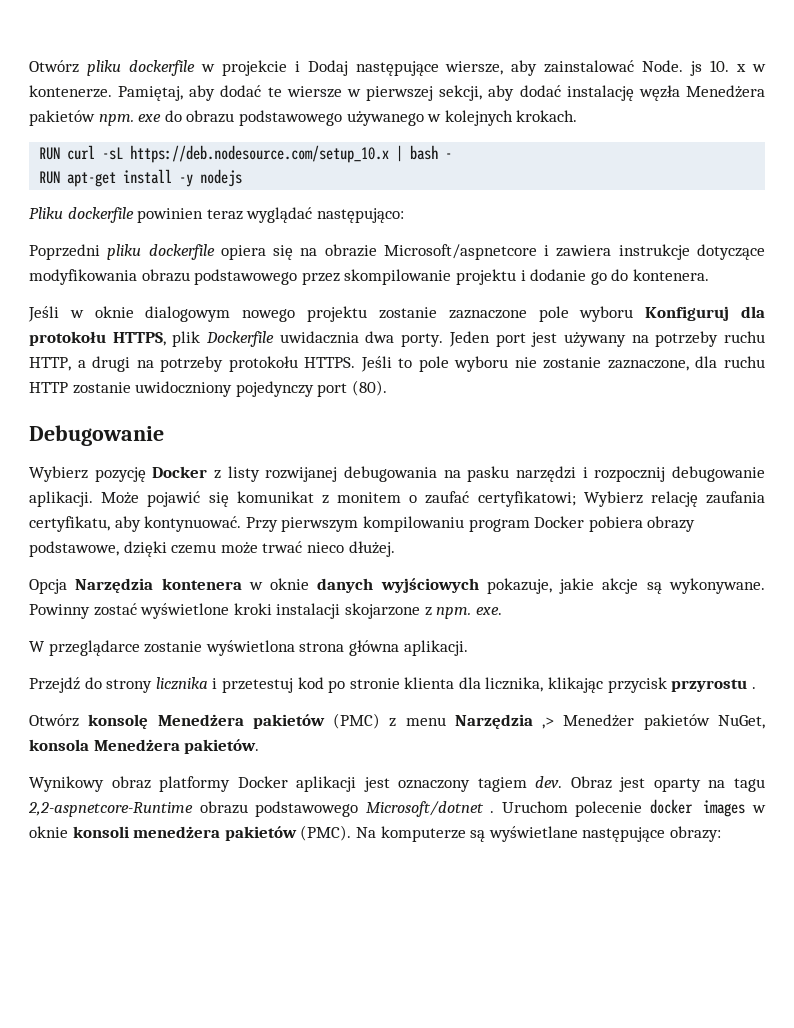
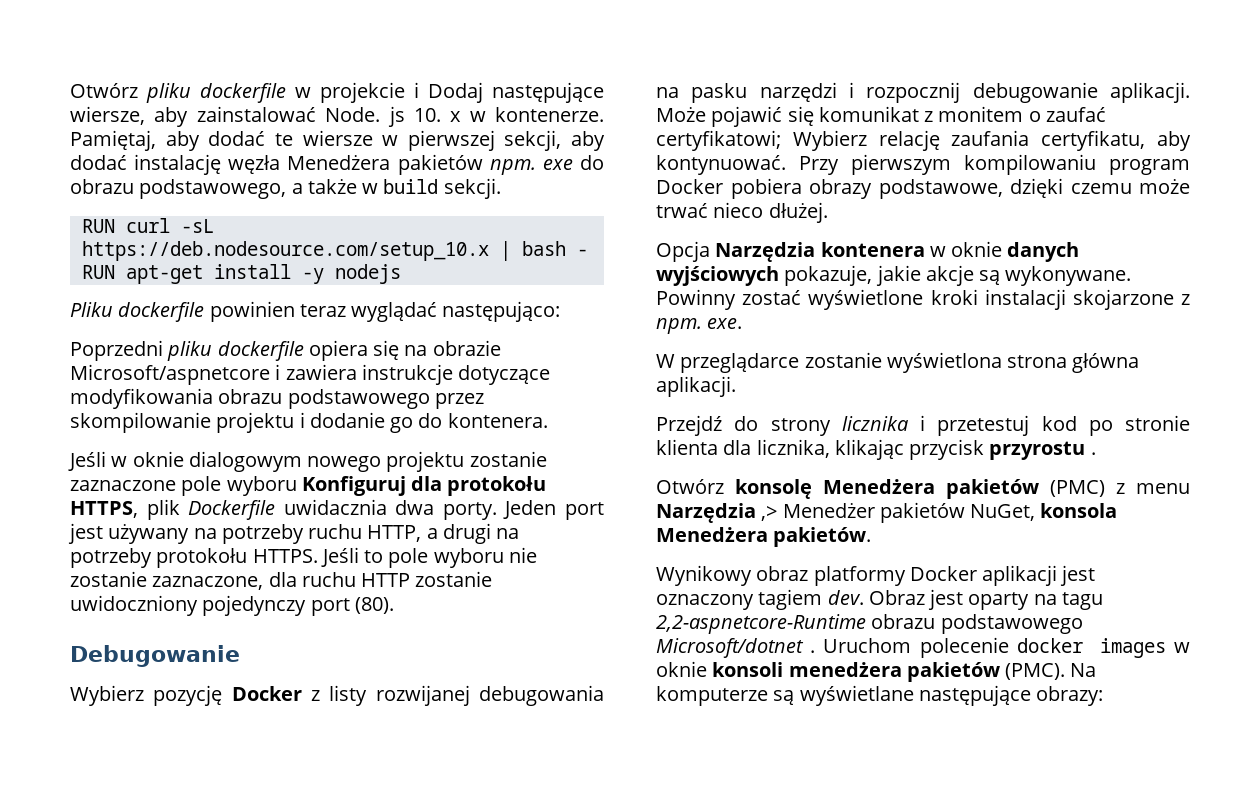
- Pamiętaj, aby dodać te wiersze w pierwszej sekcji, aby dodać instalację węzła Menedżera pakietów npm. exe do obrazu podstawowego używanego w kolejnych krokach.
+ Pamiętaj, aby dodać te wiersze w pierwszej sekcji, aby dodać instalację węzła Menedżera pakietów npm. exe do obrazu podstawowego, a także w build sekcji.

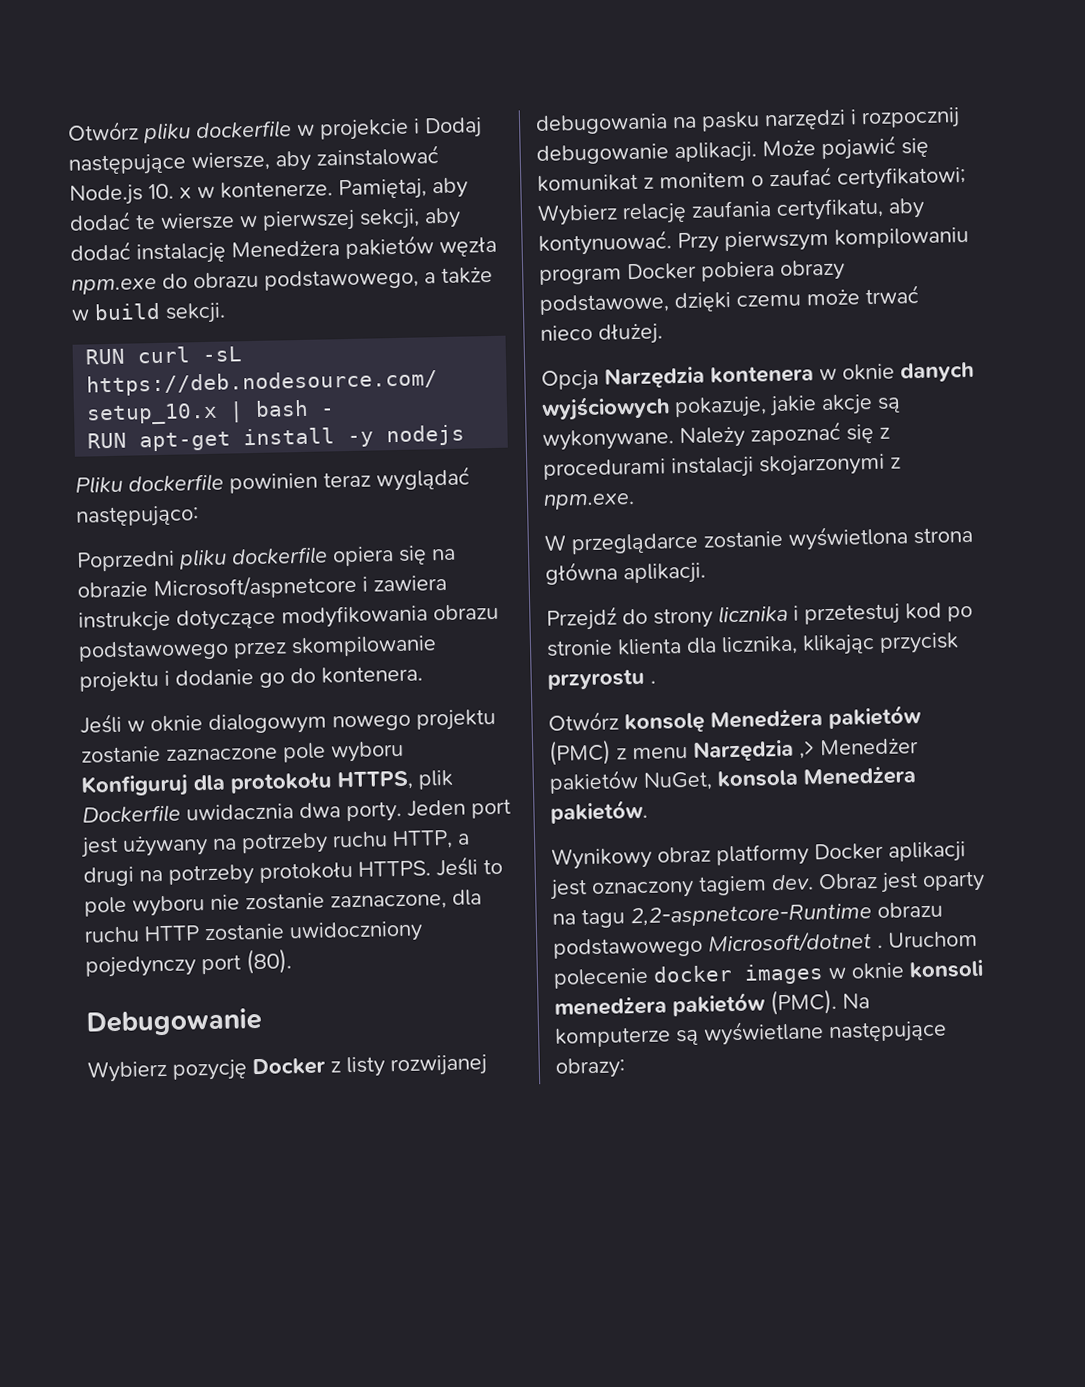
- Otwórz pliku dockerfile w projekcie i Dodaj następujące wiersze, aby zainstalować Node. js 10. x w kontenerze.
+ Otwórz pliku dockerfile w projekcie i Dodaj następujące wiersze, aby zainstalować Node.js 10. x w kontenerze.
- Pamiętaj, aby dodać te wiersze w pierwszej sekcji, aby dodać instalację węzła Menedżera pakietów npm. exe do obrazu podstawowego, a także w build sekcji.
+ Pamiętaj, aby dodać te wiersze w pierwszej sekcji, aby dodać instalację Menedżera pakietów węzła npm.exe do obrazu podstawowego, a także w build sekcji.
- Powinny zostać wyświetlone kroki instalacji skojarzone z npm. exe.
+ Należy zapoznać się z procedurami instalacji skojarzonymi z npm.exe.

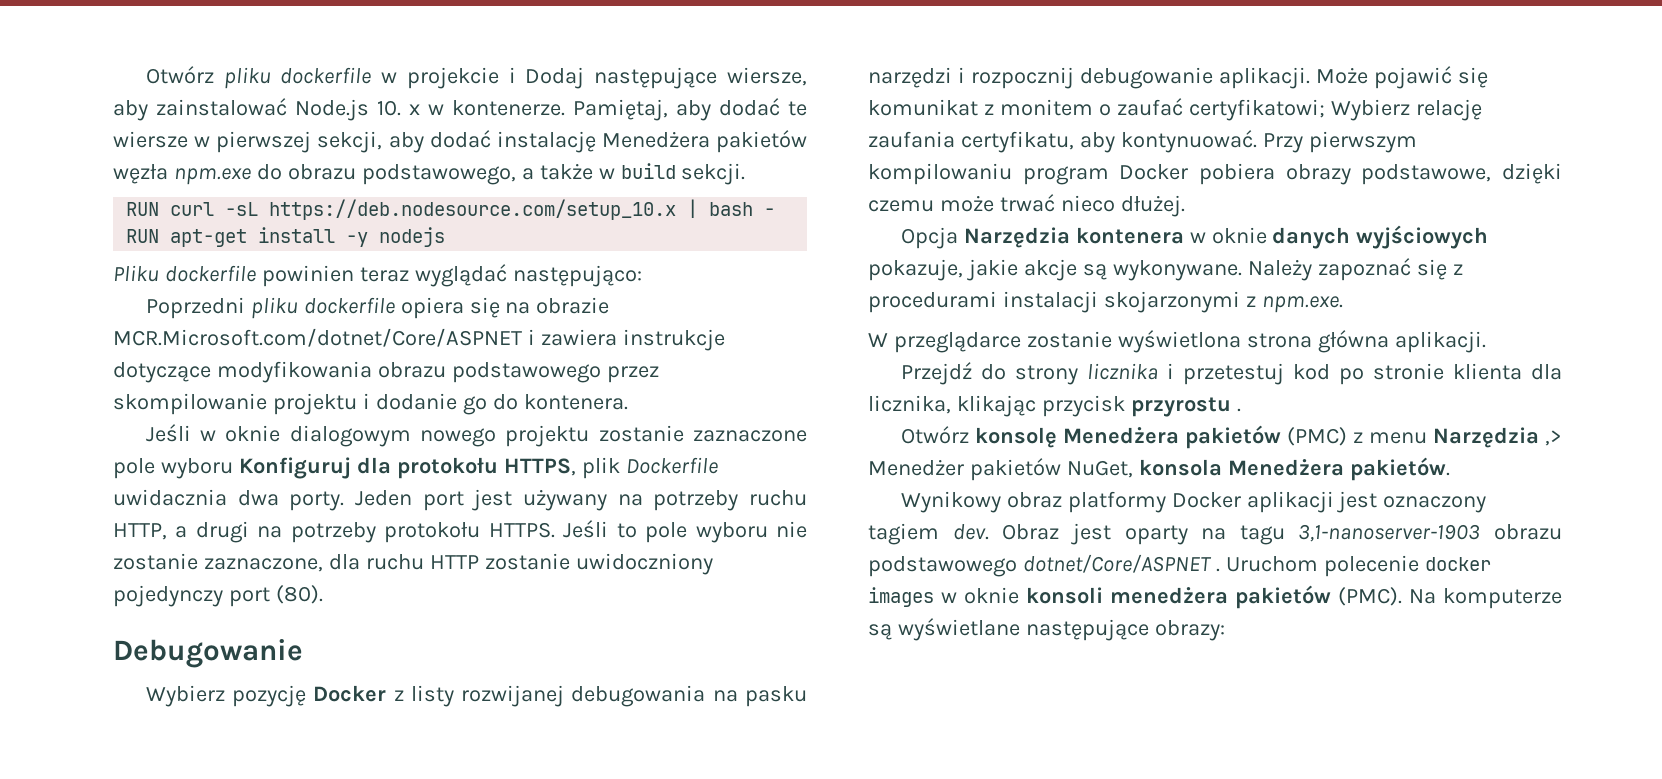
- Poprzedni pliku dockerfile opiera się na obrazie Microsoft/aspnetcore i zawiera instrukcje dotyczące modyfikowania obrazu podstawowego przez skompilowanie projektu i dodanie go do kontenera.
+ Poprzedni pliku dockerfile opiera się na obrazie MCR.Microsoft.com/dotnet/Core/ASPNET i zawiera instrukcje dotyczące modyfikowania obrazu podstawowego przez skompilowanie projektu i dodanie go do kontenera.
- Obraz jest oparty na tagu 2,2-aspnetcore-Runtime obrazu podstawowego Microsoft/dotnet .
+ Obraz jest oparty na tagu 3,1-nanoserver-1903 obrazu podstawowego dotnet/Core/ASPNET .

